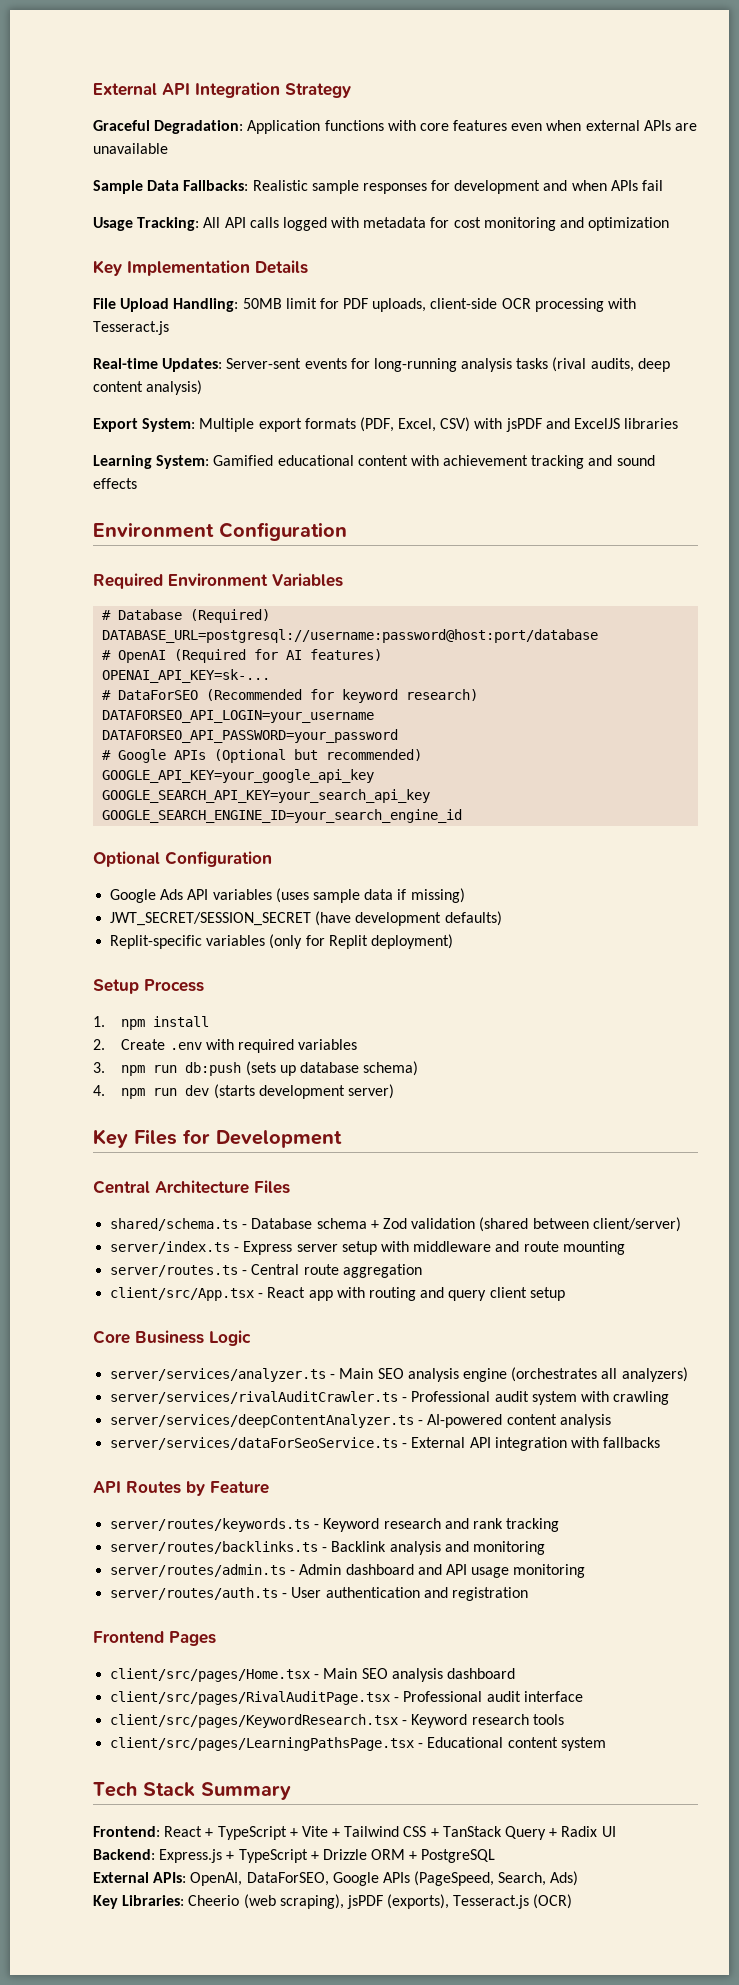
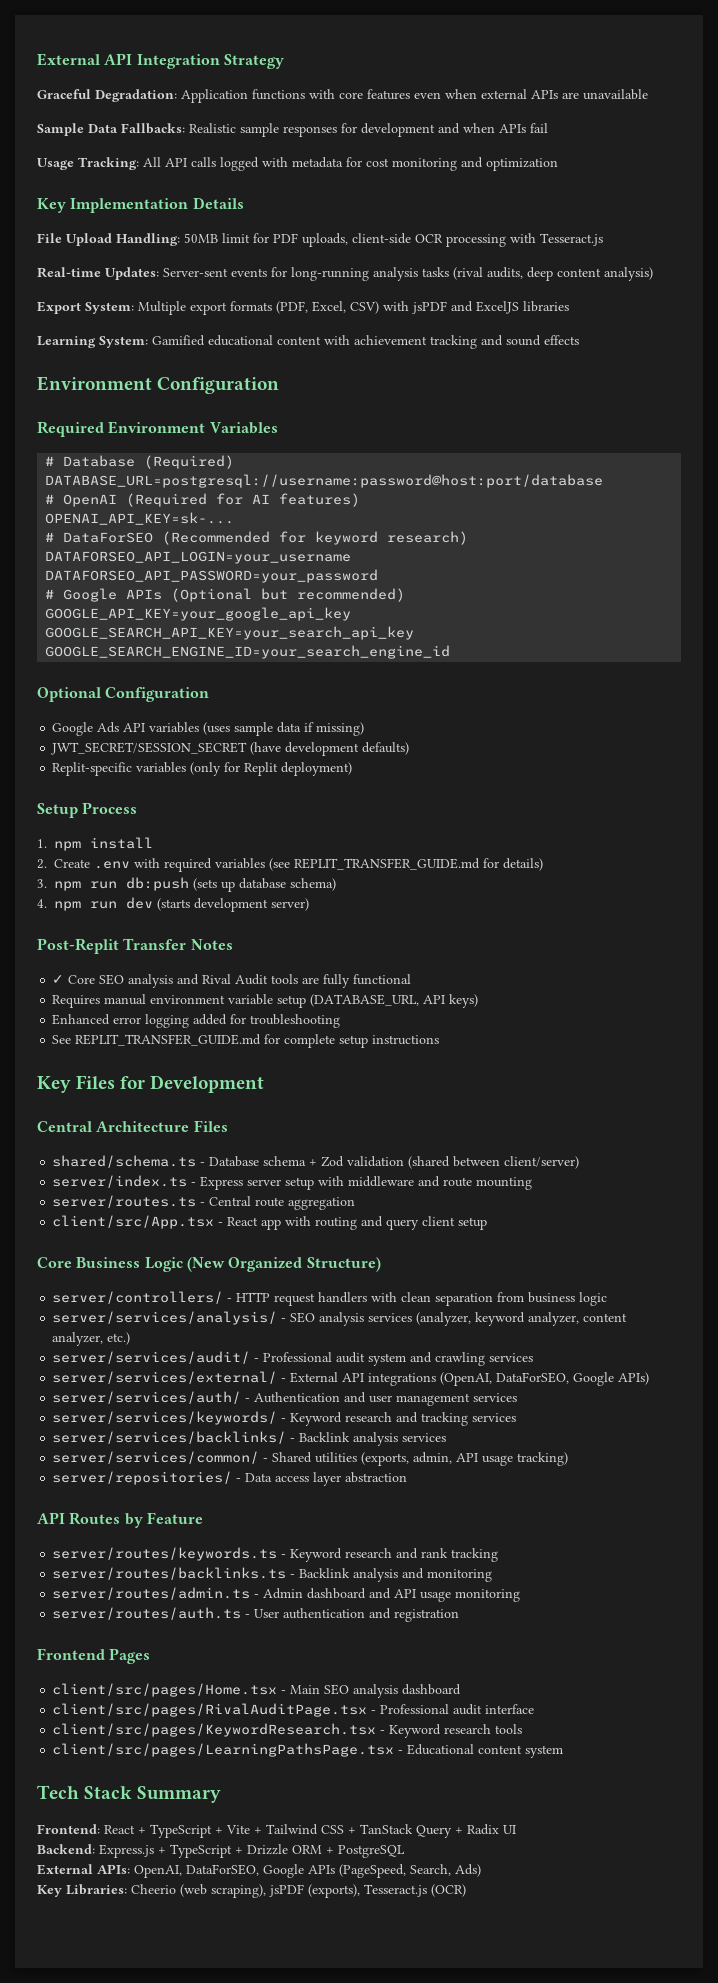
- 2. Create .env with required variables
+ 2. Create .env with required variables (see REPLIT_TRANSFER_GUIDE.md for details)
+ Post-Replit Transfer Notes
+ ✓ Core SEO analysis and Rival Audit tools are fully functional
+ Requires manual environment variable setup (DATABASE_URL, API keys)
+ Enhanced error logging added for troubleshooting
+ See REPLIT_TRANSFER_GUIDE.md for complete setup instructions
- Core Business Logic
- server/services/analyzer.ts - Main SEO analysis engine (orchestrates all analyzers)
- server/services/rivalAuditCrawler.ts - Professional audit system with crawling
- server/services/deepContentAnalyzer.ts - AI-powered content analysis
- server/services/dataForSeoService.ts - External API integration with fallbacks
+ Core Business Logic (New Organized Structure)
+ server/controllers/ - HTTP request handlers with clean separation from business logic
+ server/services/analysis/ - SEO analysis services (analyzer, keyword analyzer, content analyzer, etc.)
+ server/services/audit/ - Professional audit system and crawling services
+ server/services/external/ - External API integrations (OpenAI, DataForSEO, Google APIs)
+ server/services/auth/ - Authentication and user management services
+ server/services/keywords/ - Keyword research and tracking services
+ server/services/backlinks/ - Backlink analysis services
+ server/services/common/ - Shared utilities (exports, admin, API usage tracking)
+ server/repositories/ - Data access layer abstraction

